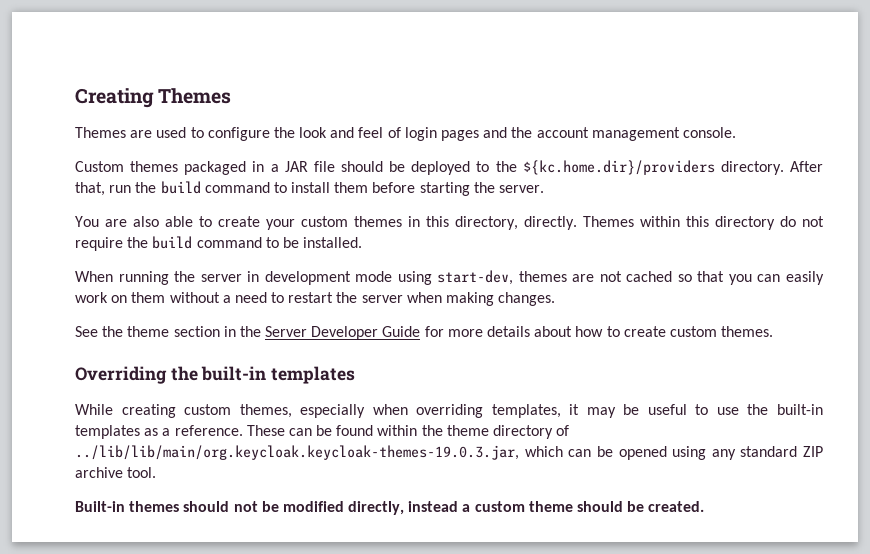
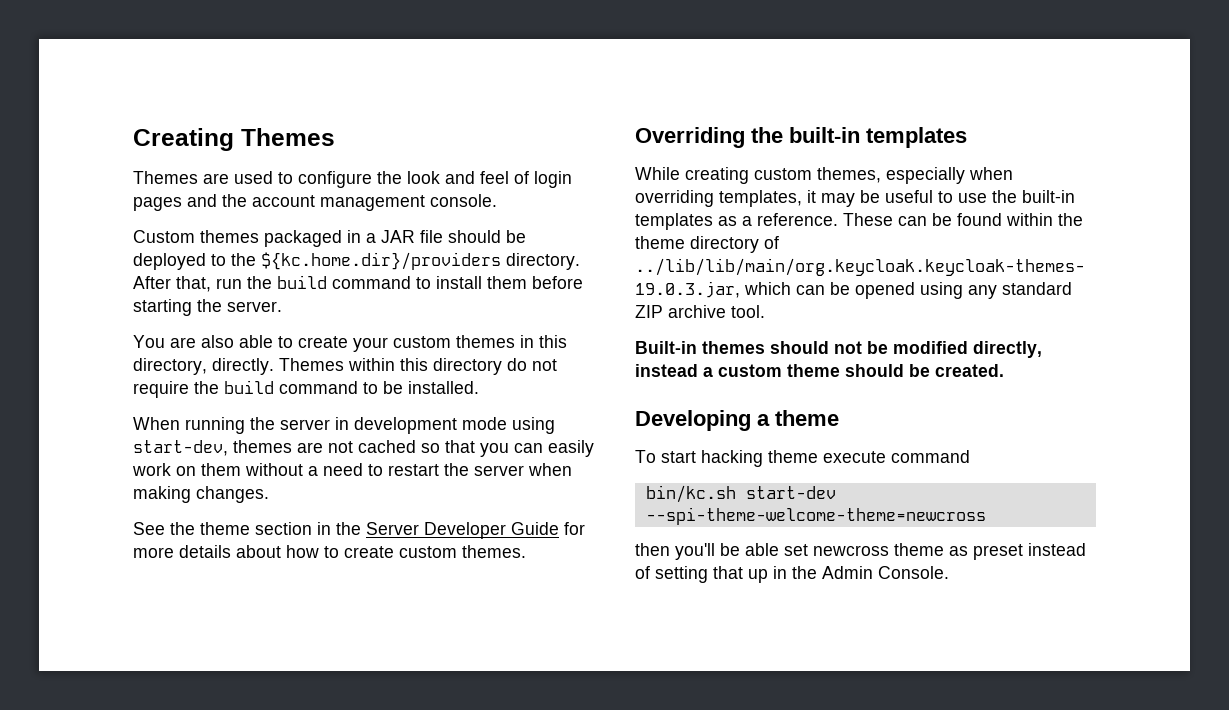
+ Developing a theme
+ To start hacking theme execute command
+ bin/kc.sh start-dev --spi-theme-welcome-theme=newcross
+ then you'll be able set newcross theme as preset instead of setting that up in the Admin Console.

